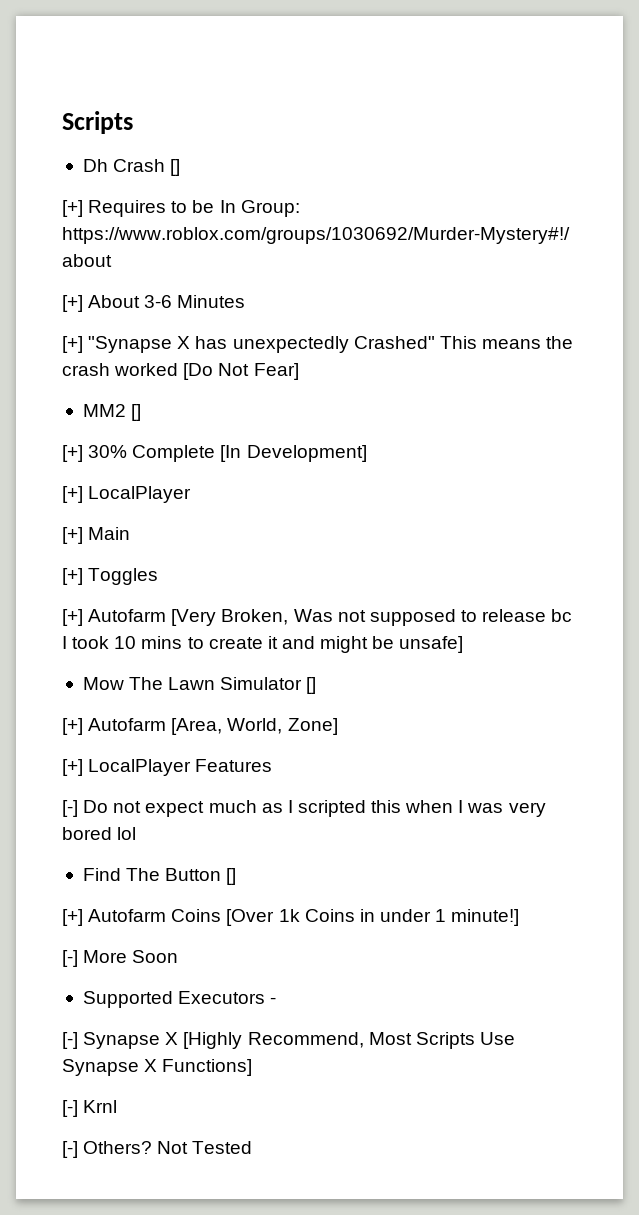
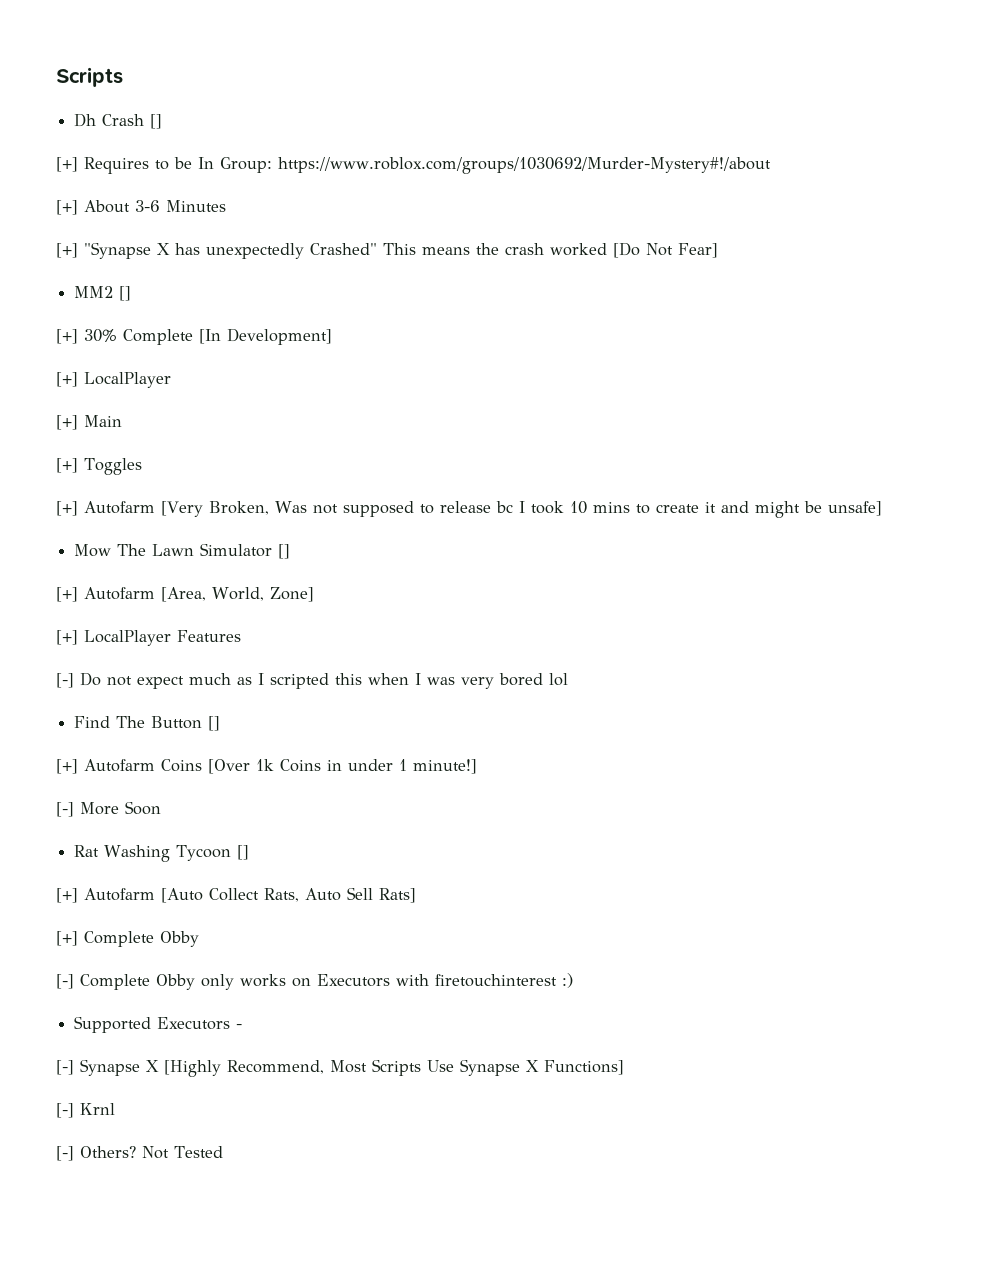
+ Rat Washing Tycoon []
+ [+] Autofarm [Auto Collect Rats, Auto Sell Rats]
+ [+] Complete Obby
+ [-] Complete Obby only works on Executors with firetouchinterest :)

